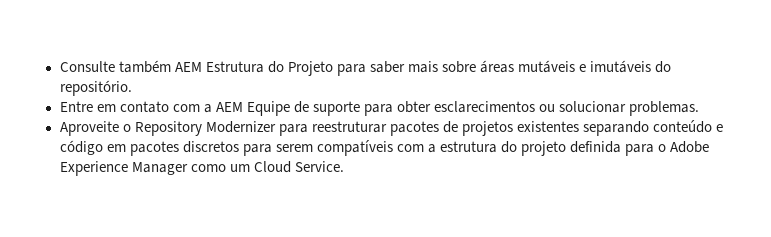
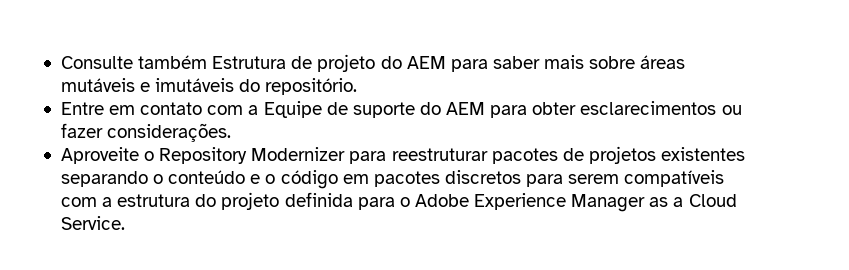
- Consulte também AEM Estrutura do Projeto para saber mais sobre áreas mutáveis e imutáveis do repositório.
+ Consulte também Estrutura de projeto do AEM para saber mais sobre áreas mutáveis e imutáveis do repositório.
- Entre em contato com a AEM Equipe de suporte para obter esclarecimentos ou solucionar problemas.
+ Entre em contato com a Equipe de suporte do AEM para obter esclarecimentos ou fazer considerações.
- Aproveite o Repository Modernizer para reestruturar pacotes de projetos existentes separando conteúdo e código em pacotes discretos para serem compatíveis com a estrutura do projeto definida para o Adobe Experience Manager como um Cloud Service.
+ Aproveite o Repository Modernizer para reestruturar pacotes de projetos existentes separando o conteúdo e o código em pacotes discretos para serem compatíveis com a estrutura do projeto definida para o Adobe Experience Manager as a Cloud Service.

